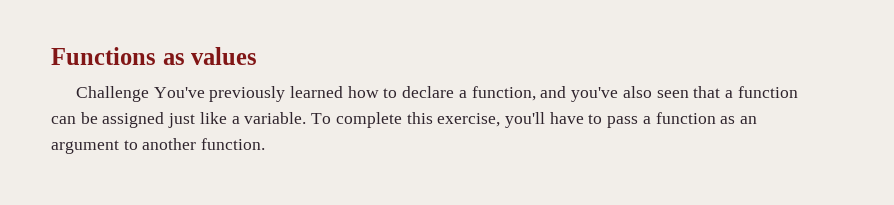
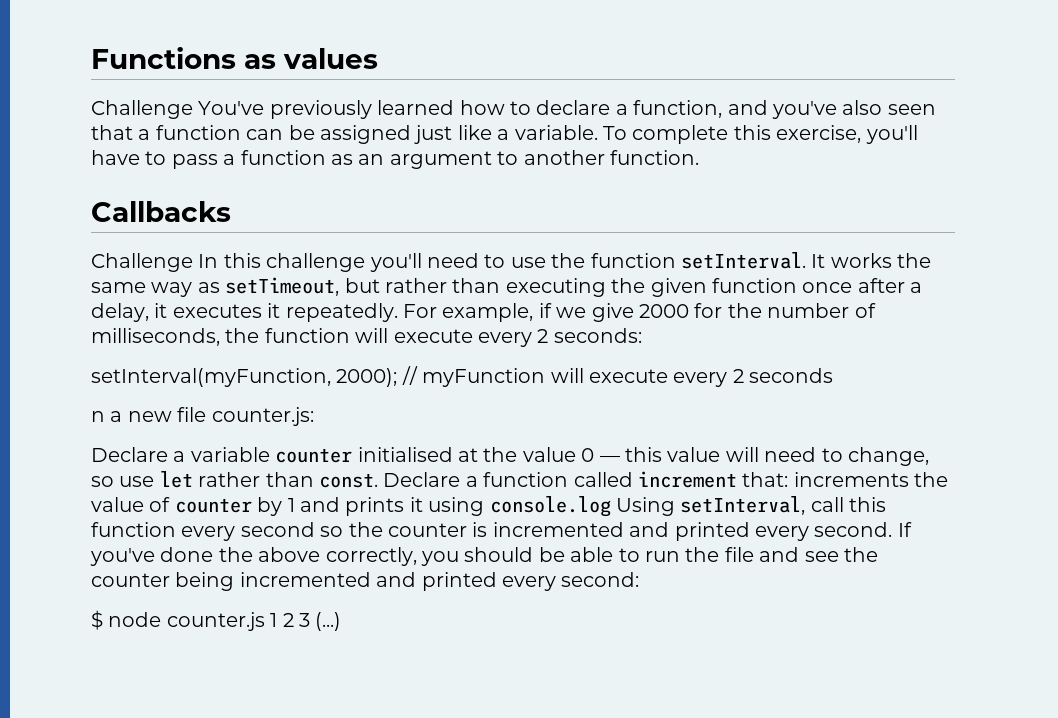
+ Callbacks
+ Challenge In this challenge you'll need to use the function setInterval. It works the same way as setTimeout, but rather than executing the given function once after a delay, it executes it repeatedly. For example, if we give 2000 for the number of milliseconds, the function will execute every 2 seconds:
+ setInterval(myFunction, 2000); // myFunction will execute every 2 seconds
+ n a new file counter.js:
+ Declare a variable counter initialised at the value 0 — this value will need to change, so use let rather than const. Declare a function called increment that: increments the value of counter by 1 and prints it using console.log Using setInterval, call this function every second so the counter is incremented and printed every second. If you've done the above correctly, you should be able to run the file and see the counter being incremented and printed every second:
+ $ node counter.js 1 2 3 (...)

